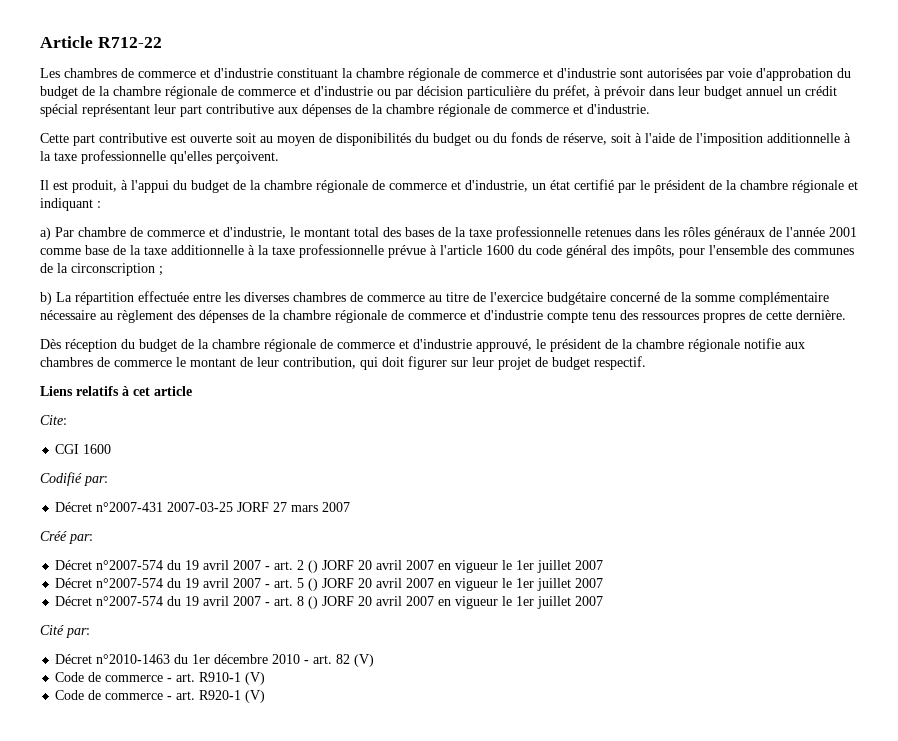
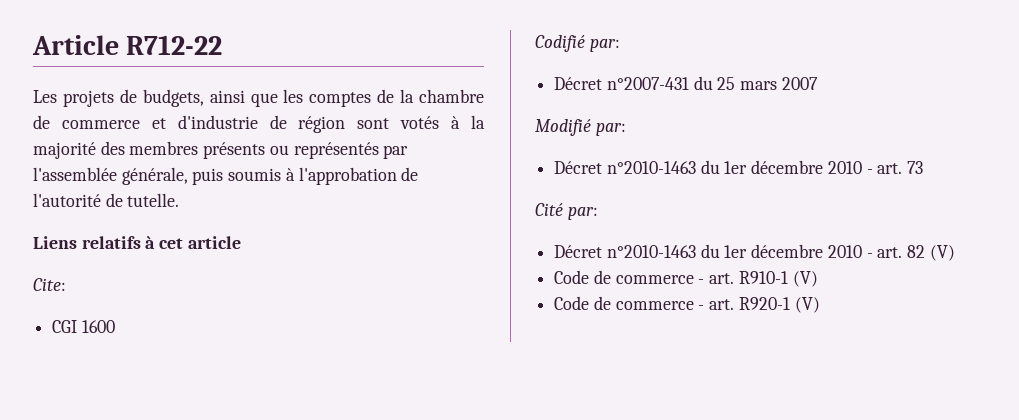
- Les chambres de commerce et d'industrie constituant la chambre régionale de commerce et d'industrie sont autorisées par voie d'approbation du budget de la chambre régionale de commerce et d'industrie ou par décision particulière du préfet, à prévoir dans leur budget annuel un crédit spécial représentant leur part contributive aux dépenses de la chambre régionale de commerce et d'industrie.
- Cette part contributive est ouverte soit au moyen de disponibilités du budget ou du fonds de réserve, soit à l'aide de l'imposition additionnelle à la taxe professionnelle qu'elles perçoivent.
- Il est produit, à l'appui du budget de la chambre régionale de commerce et d'industrie, un état certifié par le président de la chambre régionale et indiquant :
- a) Par chambre de commerce et d'industrie, le montant total des bases de la taxe professionnelle retenues dans les rôles généraux de l'année 2001 comme base de la taxe additionnelle à la taxe professionnelle prévue à l'article 1600 du code général des impôts, pour l'ensemble des communes de la circonscription ;
- b) La répartition effectuée entre les diverses chambres de commerce au titre de l'exercice budgétaire concerné de la somme complémentaire nécessaire au règlement des dépenses de la chambre régionale de commerce et d'industrie compte tenu des ressources propres de cette dernière.
- Dès réception du budget de la chambre régionale de commerce et d'industrie approuvé, le président de la chambre régionale notifie aux chambres de commerce le montant de leur contribution, qui doit figurer sur leur projet de budget respectif.
+ Les projets de budgets, ainsi que les comptes de la chambre de commerce et d'industrie de région sont votés à la majorité des membres présents ou représentés par l'assemblée générale, puis soumis à l'approbation de l'autorité de tutelle.
- Décret n°2007-431 2007-03-25 JORF 27 mars 2007
+ Décret n°2007-431 du 25 mars 2007
- Créé par:
- Décret n°2007-574 du 19 avril 2007 - art. 2 () JORF 20 avril 2007 en vigueur le 1er juillet 2007
- Décret n°2007-574 du 19 avril 2007 - art. 5 () JORF 20 avril 2007 en vigueur le 1er juillet 2007
- Décret n°2007-574 du 19 avril 2007 - art. 8 () JORF 20 avril 2007 en vigueur le 1er juillet 2007
+ Modifié par:
+ Décret n°2010-1463 du 1er décembre 2010 - art. 73

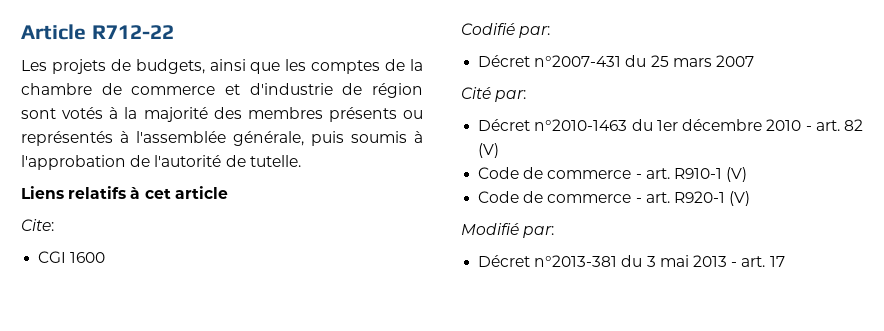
- Les projets de budgets, ainsi que les comptes de la chambre de commerce et d'industrie de région sont votés à la majorité des membres présents ou représentés par l'assemblée générale, puis soumis à l'approbation de l'autorité de tutelle.
+ Les projets de budgets, ainsi que les comptes de la chambre de commerce et d'industrie de région sont votés à la majorité des membres présents ou représentés à l'assemblée générale, puis soumis à l'approbation de l'autorité de tutelle.
- Modifié par:
- Décret n°2010-1463 du 1er décembre 2010 - art. 73
+ Modifié par:
+ Décret n°2013-381 du 3 mai 2013 - art. 17

